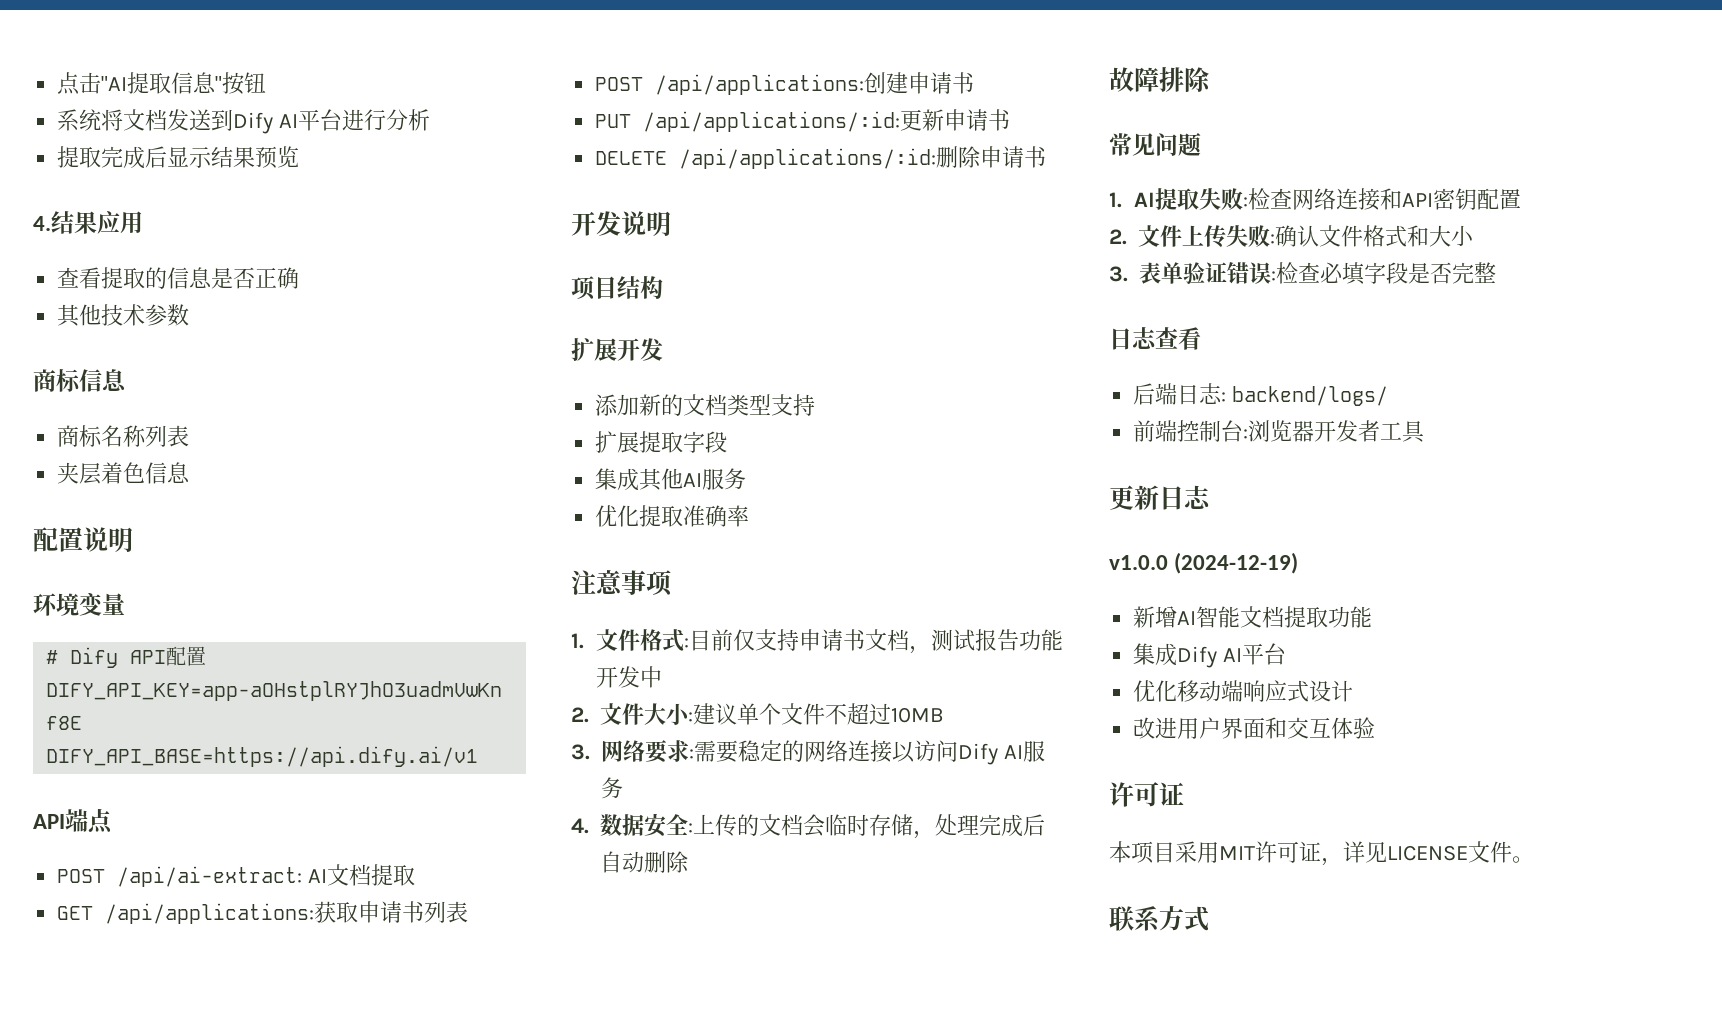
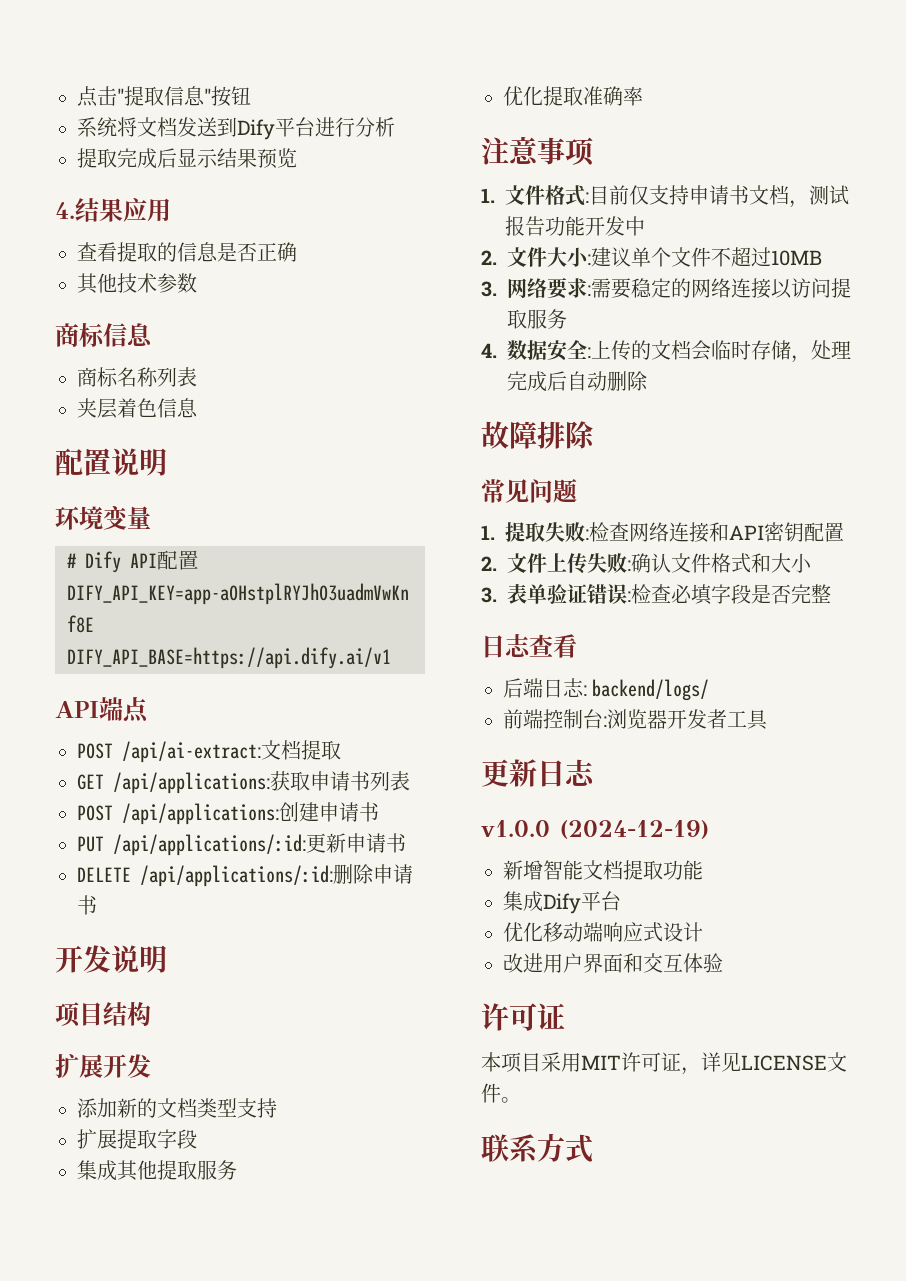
- 点击"AI提取信息"按钮
+ 点击"提取信息"按钮
- 系统将文档发送到Dify AI平台进行分析
+ 系统将文档发送到Dify平台进行分析
- POST /api/ai-extract: AI文档提取
+ POST /api/ai-extract:文档提取
- 集成其他AI服务
+ 集成其他提取服务
- 3.网络要求:需要稳定的网络连接以访问Dify AI服务
+ 3.网络要求:需要稳定的网络连接以访问提取服务
- 1. AI提取失败:检查网络连接和API密钥配置
+ 1.提取失败:检查网络连接和API密钥配置
- 新增AI智能文档提取功能
+ 新增智能文档提取功能
- 集成Dify AI平台
+ 集成Dify平台

